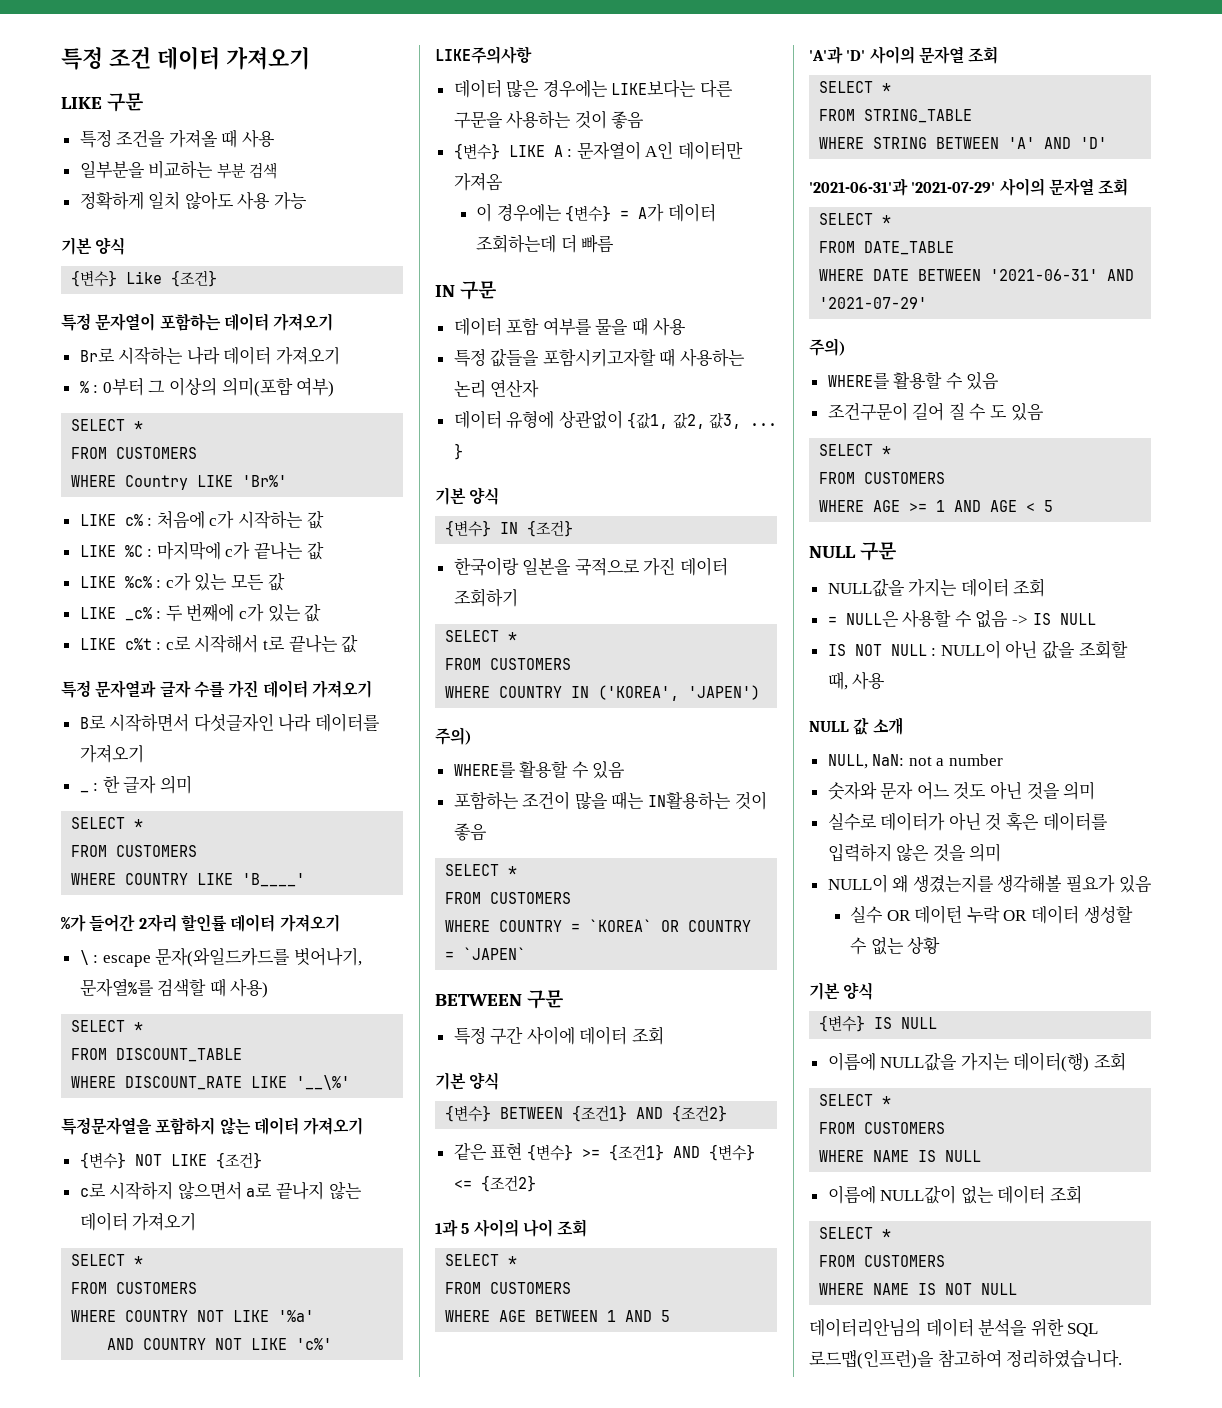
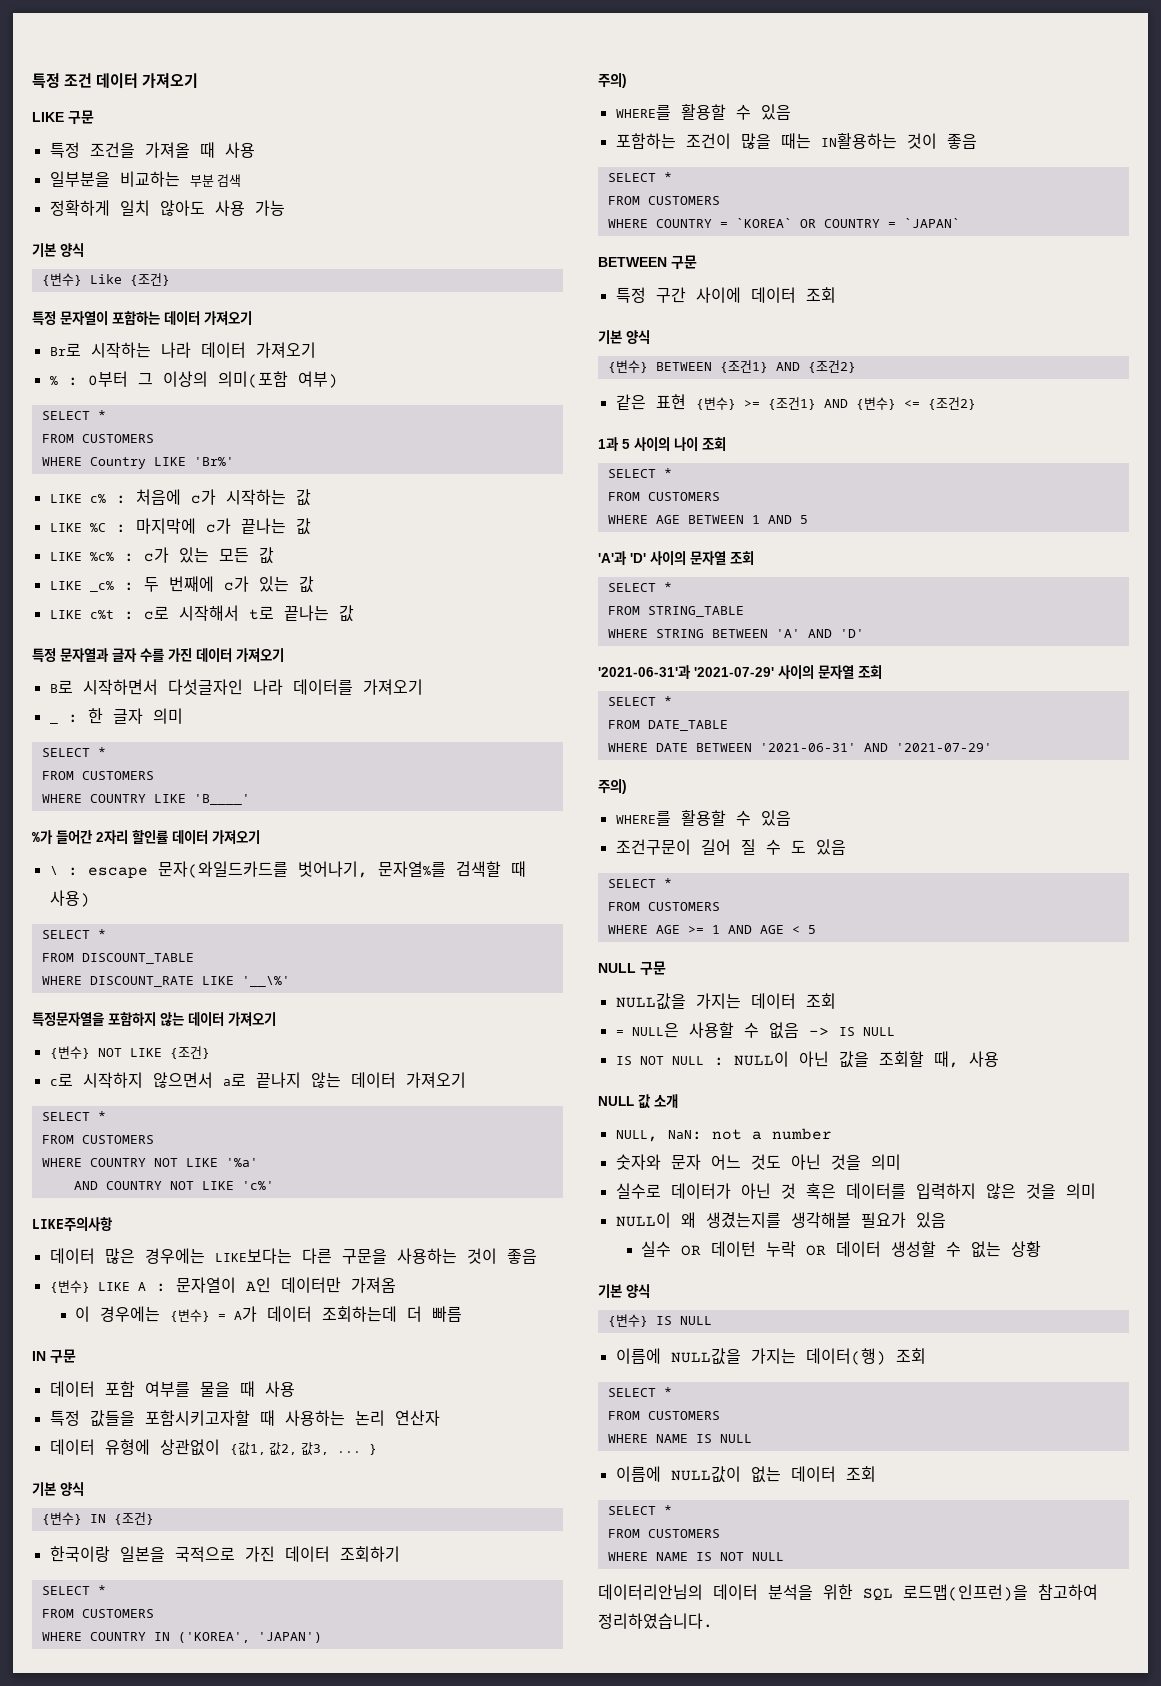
- WHERE COUNTRY IN ('KOREA', 'JAPEN')
+ WHERE COUNTRY IN ('KOREA', 'JAPAN')
- WHERE COUNTRY = `KOREA` OR COUNTRY = `JAPEN`
+ WHERE COUNTRY = `KOREA` OR COUNTRY = `JAPAN`

